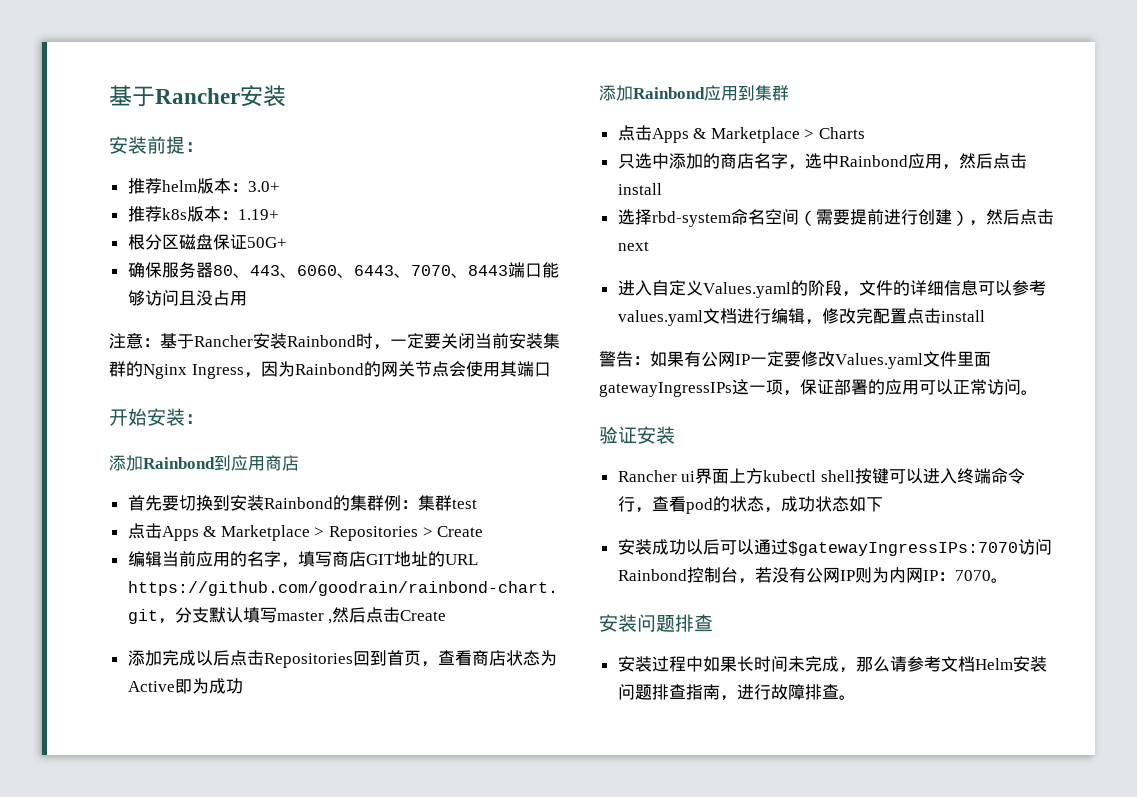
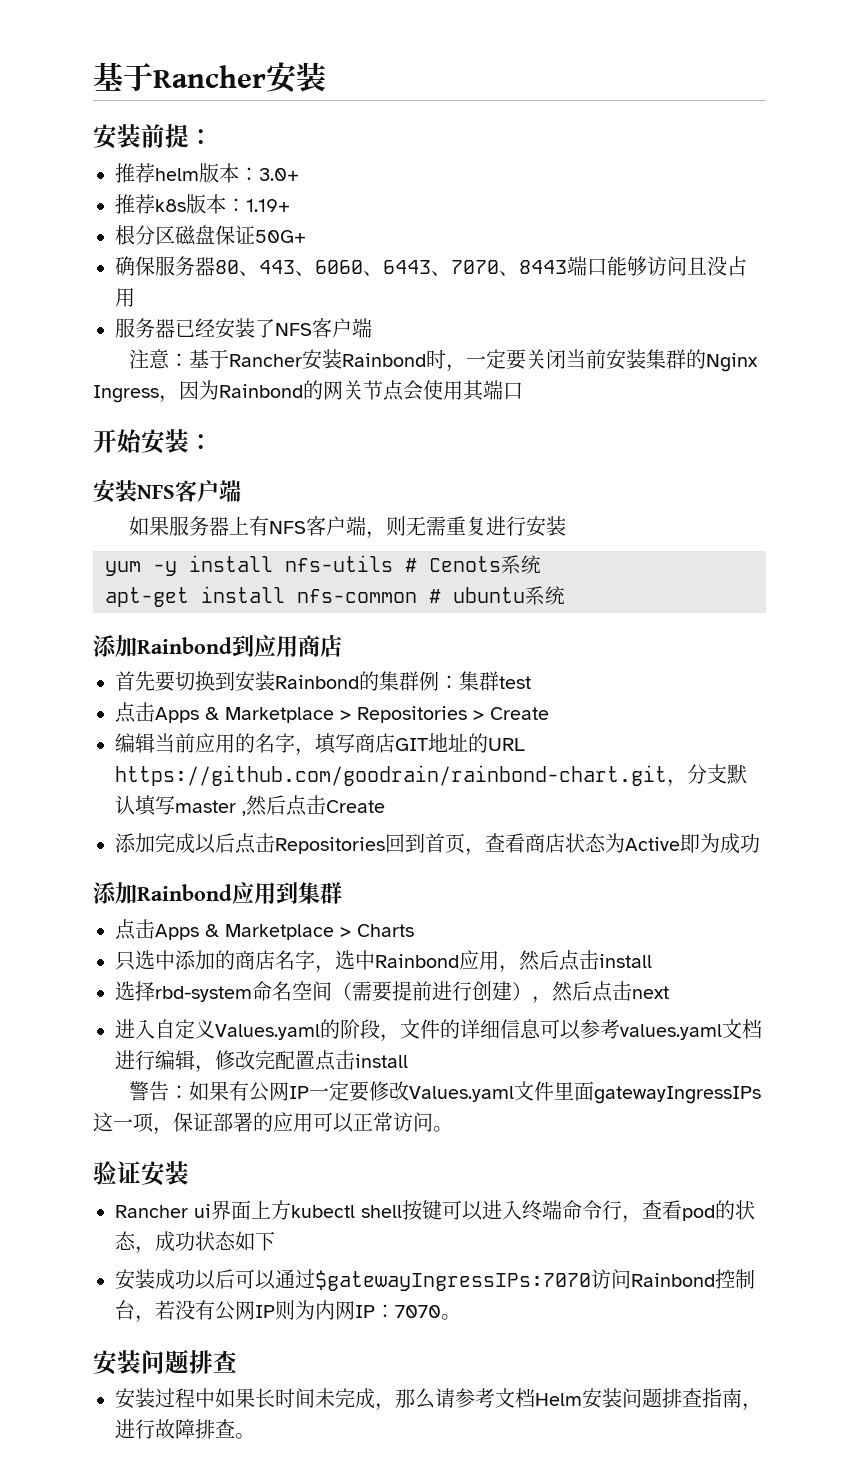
+ 服务器已经安装了NFS客户端
+ 安装NFS客户端
+ 如果服务器上有NFS客户端，则无需重复进行安装
+ yum -y install nfs-utils # Cenots系统
+ apt-get install nfs-common # ubuntu系统

